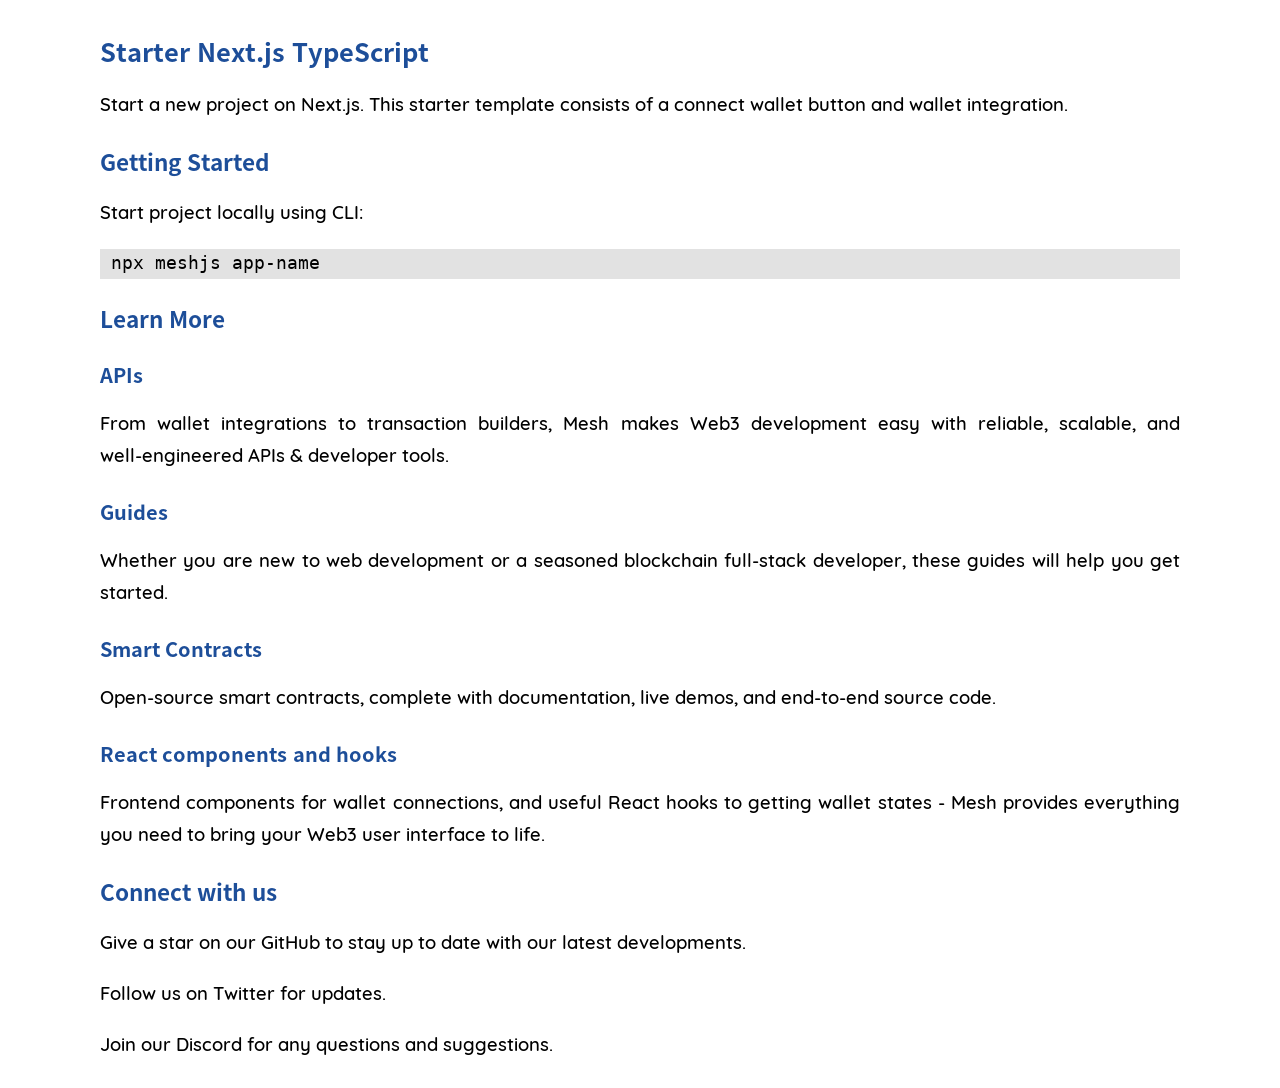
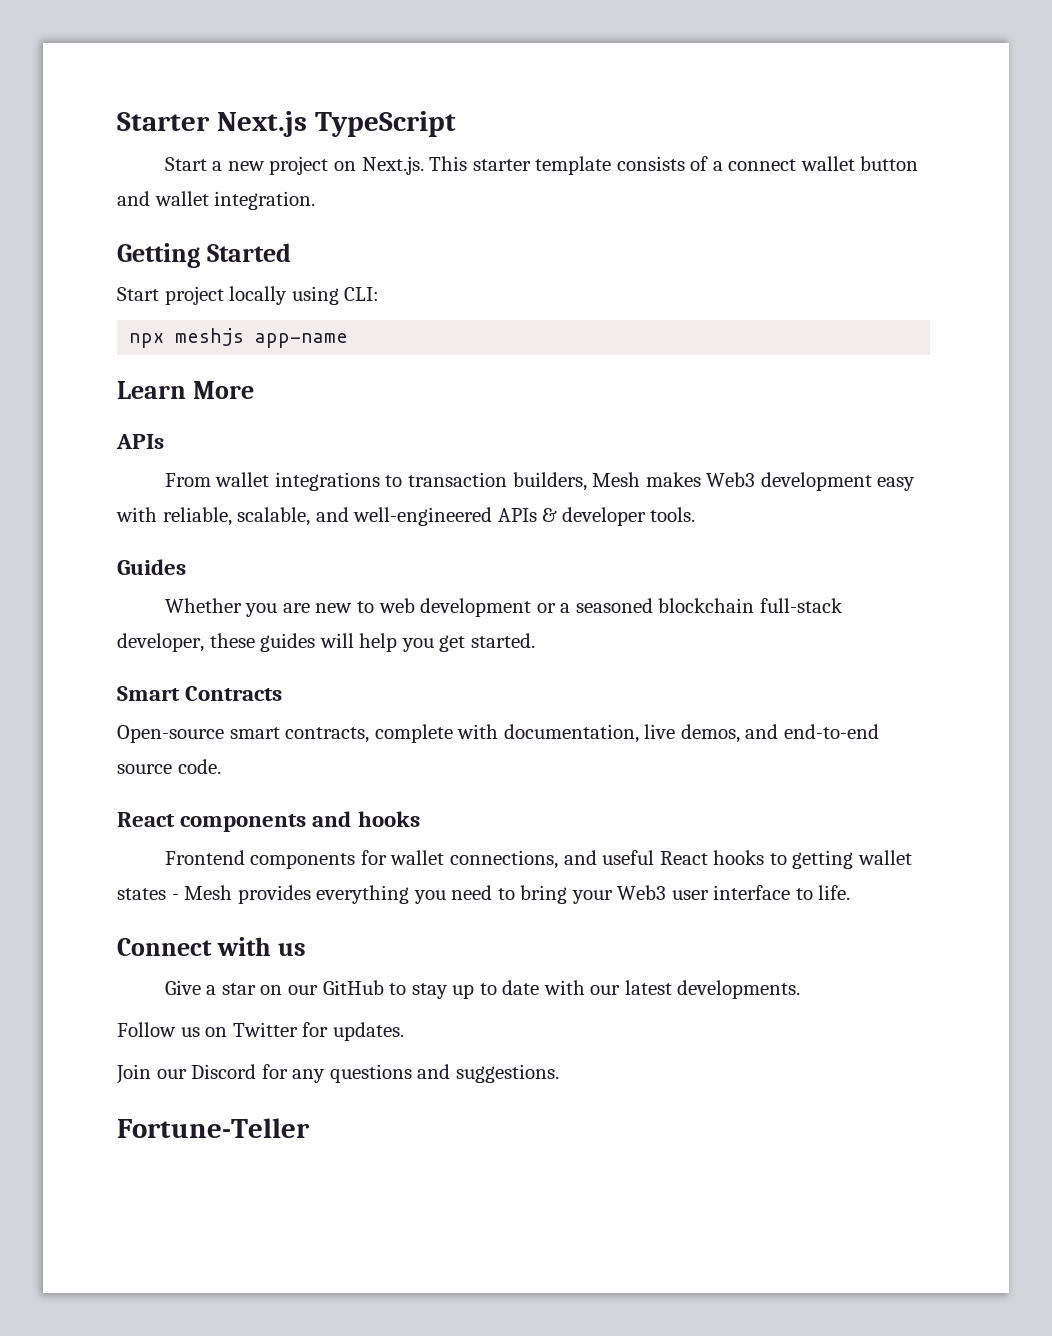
+ Fortune-Teller

